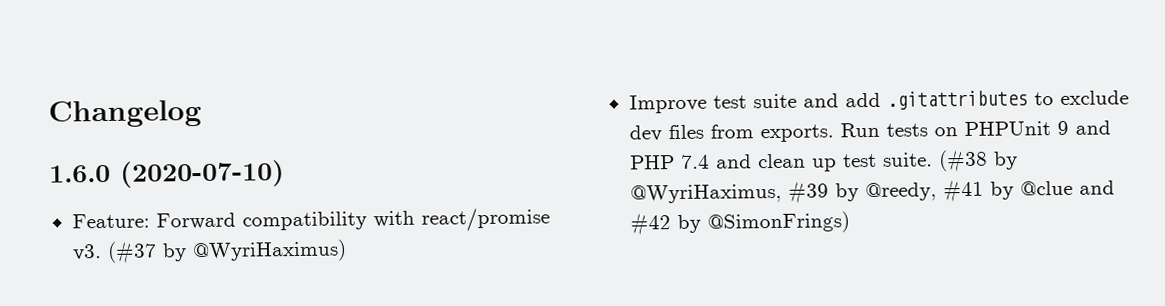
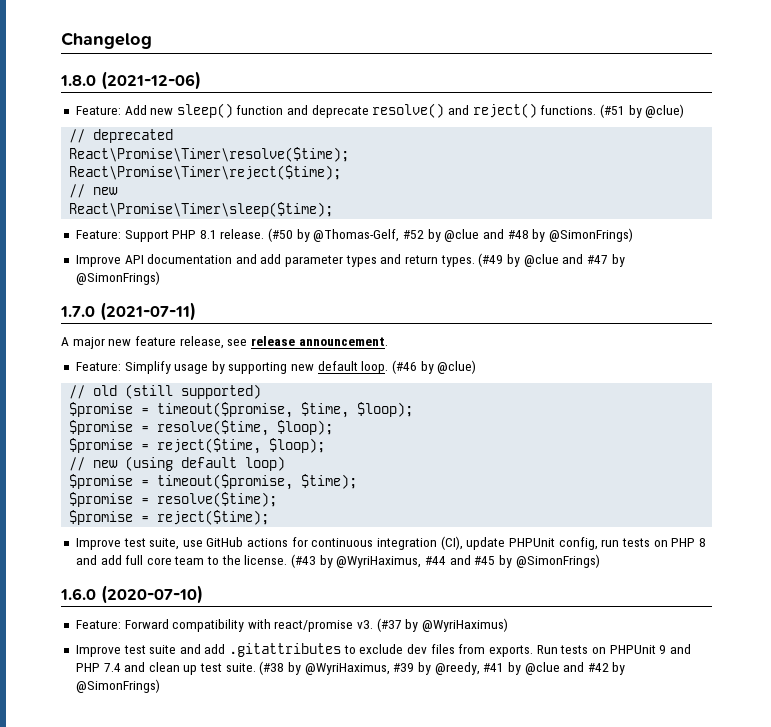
+ 1.8.0 (2021-12-06)
+ Feature: Add new sleep() function and deprecate resolve() and reject() functions. (#51 by @clue)
+ // deprecated
+ React\Promise\Timer\resolve($time);
+ React\Promise\Timer\reject($time);
+ // new
+ React\Promise\Timer\sleep($time);
+ Feature: Support PHP 8.1 release. (#50 by @Thomas-Gelf, #52 by @clue and #48 by @SimonFrings)
+ Improve API documentation and add parameter types and return types. (#49 by @clue and #47 by @SimonFrings)
+ 1.7.0 (2021-07-11)
+ A major new feature release, see release announcement.
+ Feature: Simplify usage by supporting new default loop. (#46 by @clue)
+ // old (still supported)
+ $promise = timeout($promise, $time, $loop);
+ $promise = resolve($time, $loop);
+ $promise = reject($time, $loop);
+ // new (using default loop)
+ $promise = timeout($promise, $time);
+ $promise = resolve($time);
+ $promise = reject($time);
+ Improve test suite, use GitHub actions for continuous integration (CI), update PHPUnit config, run tests on PHP 8 and add full core team to the license. (#43 by @WyriHaximus, #44 and #45 by @SimonFrings)

